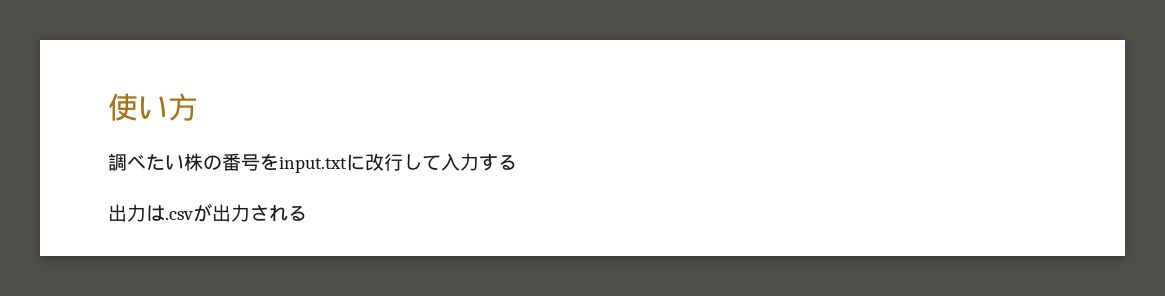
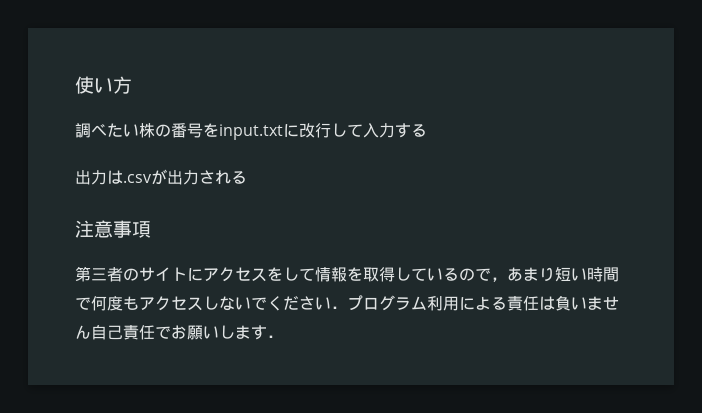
+ 注意事項
+ 第三者のサイトにアクセスをして情報を取得しているので，あまり短い時間で何度もアクセスしないでください．プログラム利用による責任は負いません自己責任でお願いします．

